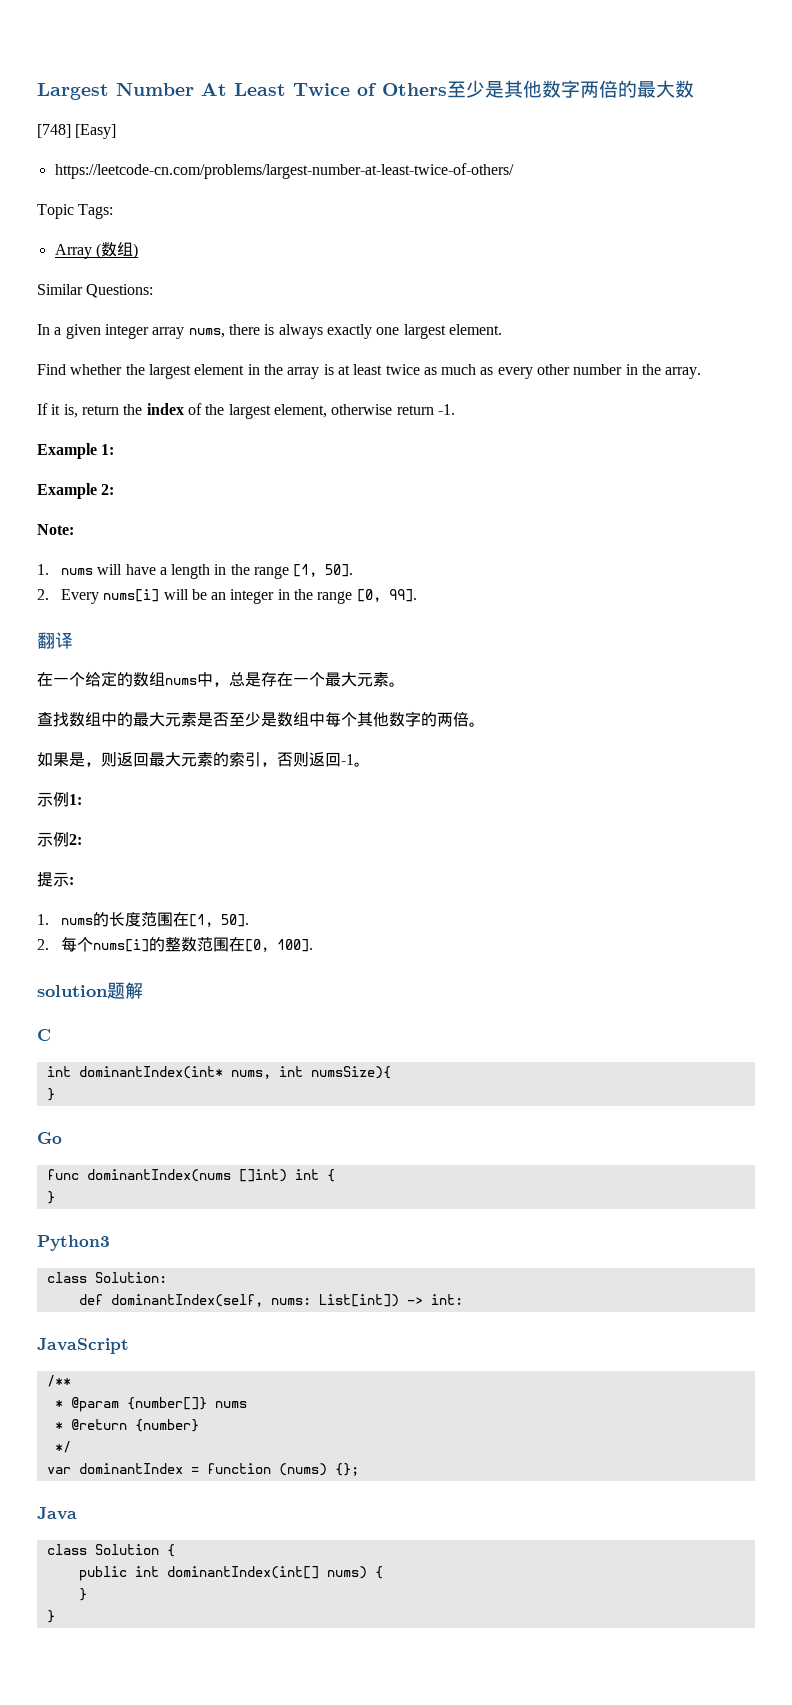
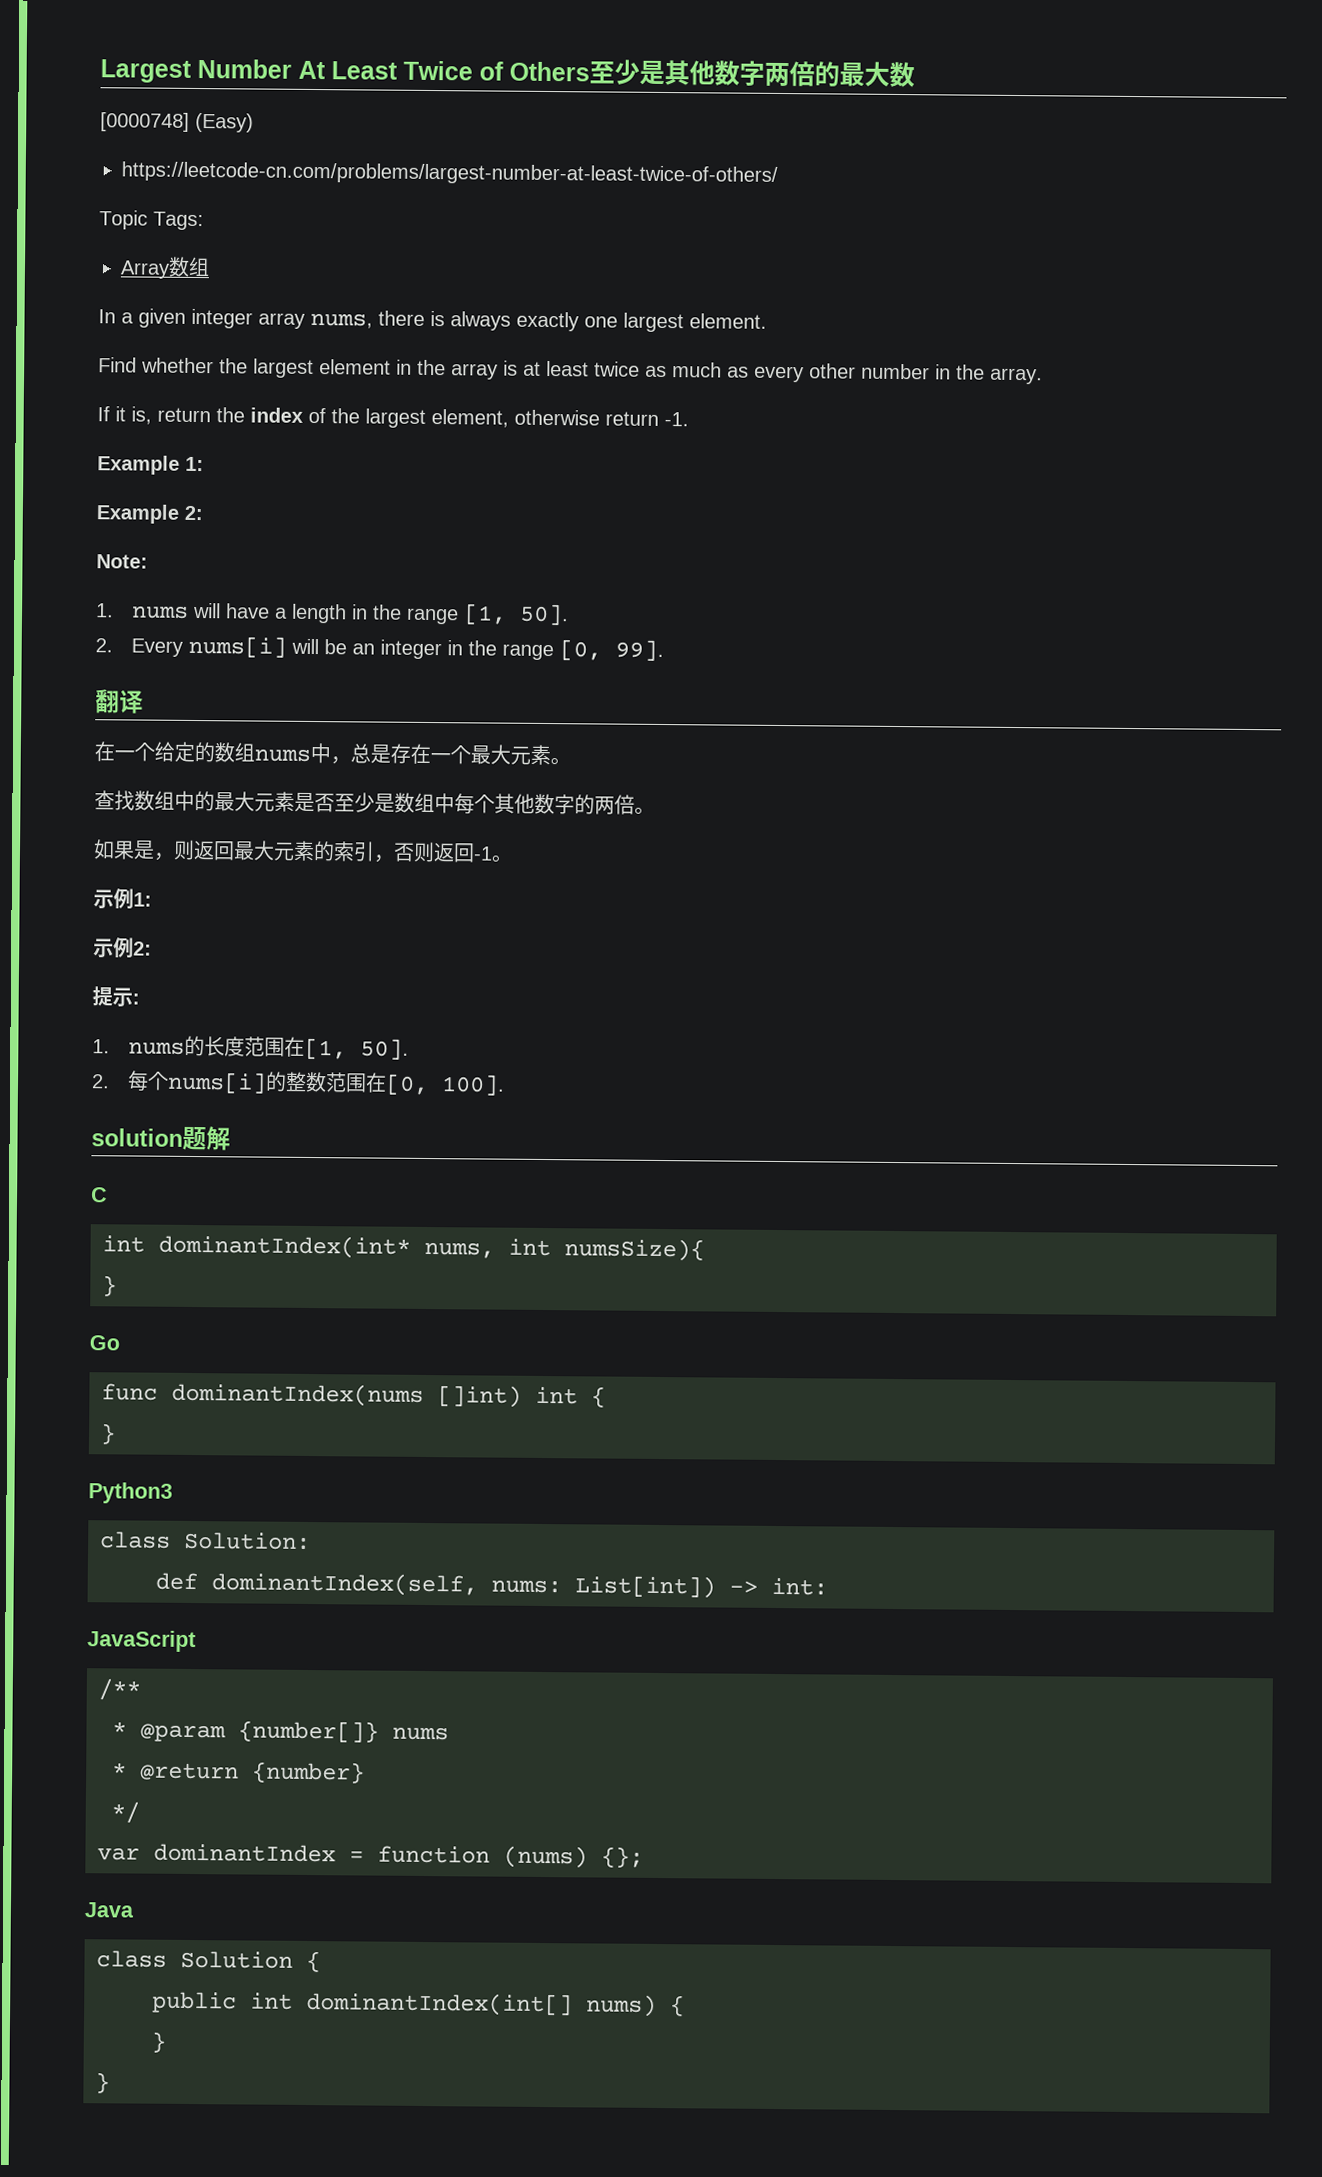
- [748] [Easy]
+ [0000748] (Easy)
- Array (数组)
- Similar Questions:
+ Array数组

